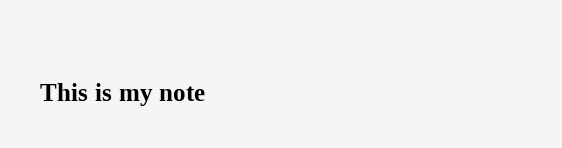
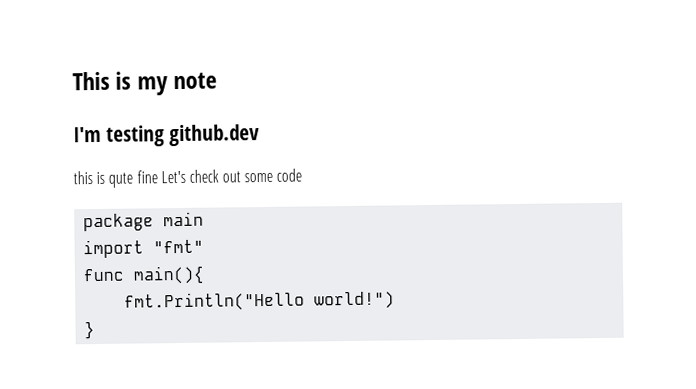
+ I'm testing github.dev
+ this is qute fine Let's check out some code
+ package main
+ import "fmt"
+ func main(){
+ fmt.Println("Hello world!")
+ }

